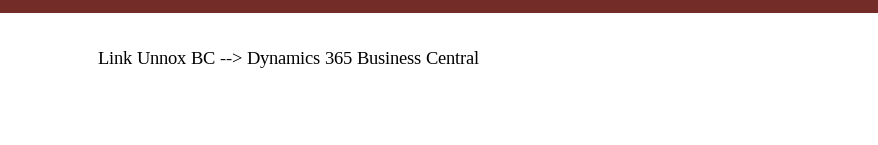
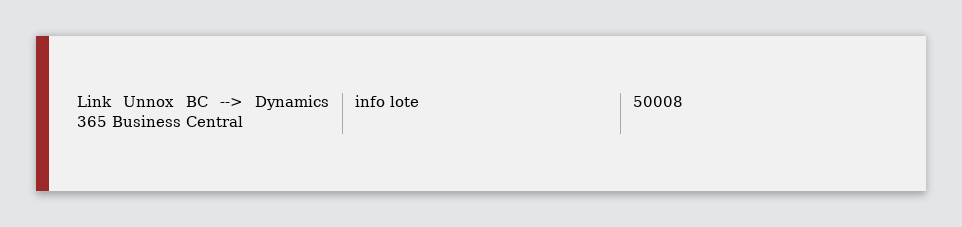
+ info lote
+ 50008

